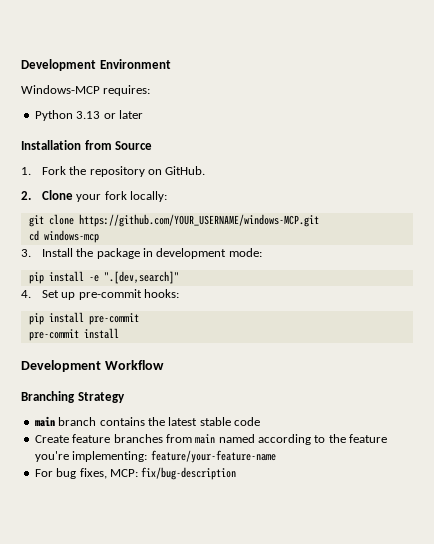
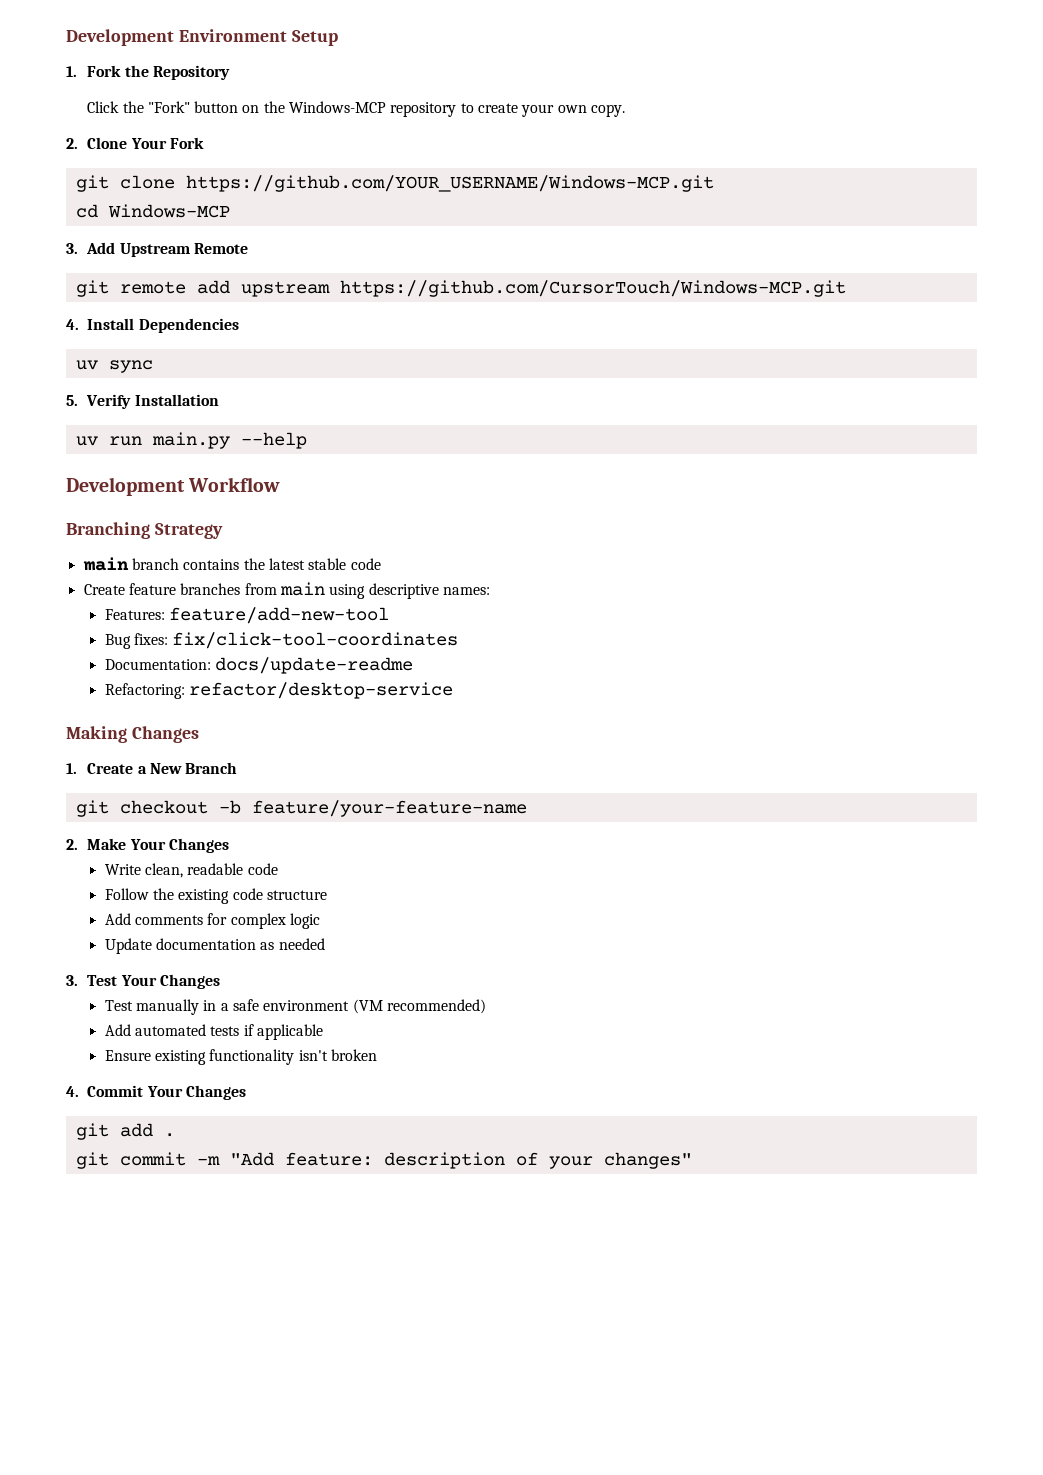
- Development Environment
- Windows-MCP requires:
- Python 3.13 or later
- Installation from Source
- 1. Fork the repository on GitHub.
+ Development Environment Setup
+ 1. Fork the Repository
+ Click the "Fork" button on the Windows-MCP repository to create your own copy.
- 2. Clone your fork locally:
+ 2. Clone Your Fork
- git clone https://github.com/YOUR_USERNAME/windows-MCP.git
+ git clone https://github.com/YOUR_USERNAME/Windows-MCP.git
- cd windows-mcp
- 3. Install the package in development mode:
- pip install -e ".[dev,search]"
- 4. Set up pre-commit hooks:
- pip install pre-commit
- pre-commit install
+ cd Windows-MCP
+ 3. Add Upstream Remote
+ git remote add upstream https://github.com/CursorTouch/Windows-MCP.git
+ 4. Install Dependencies
+ uv sync
+ 5. Verify Installation
+ uv run main.py --help
- Create feature branches from main named according to the feature you're implementing: feature/your-feature-name
- For bug fixes, MCP: fix/bug-description
+ Create feature branches from main using descriptive names:
+ Features: feature/add-new-tool
+ Bug fixes: fix/click-tool-coordinates
+ Documentation: docs/update-readme
+ Refactoring: refactor/desktop-service
+ Making Changes
+ 1. Create a New Branch
+ git checkout -b feature/your-feature-name
+ 2. Make Your Changes
+ Write clean, readable code
+ Follow the existing code structure
+ Add comments for complex logic
+ Update documentation as needed
+ 3. Test Your Changes
+ Test manually in a safe environment (VM recommended)
+ Add automated tests if applicable
+ Ensure existing functionality isn't broken
+ 4. Commit Your Changes
+ git add .
+ git commit -m "Add feature: description of your changes"

